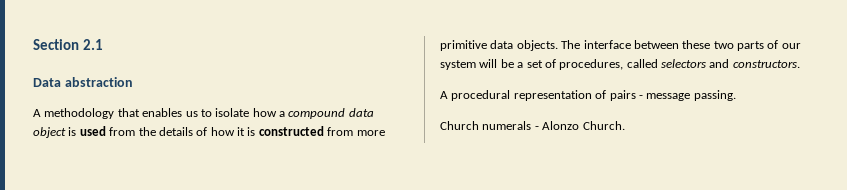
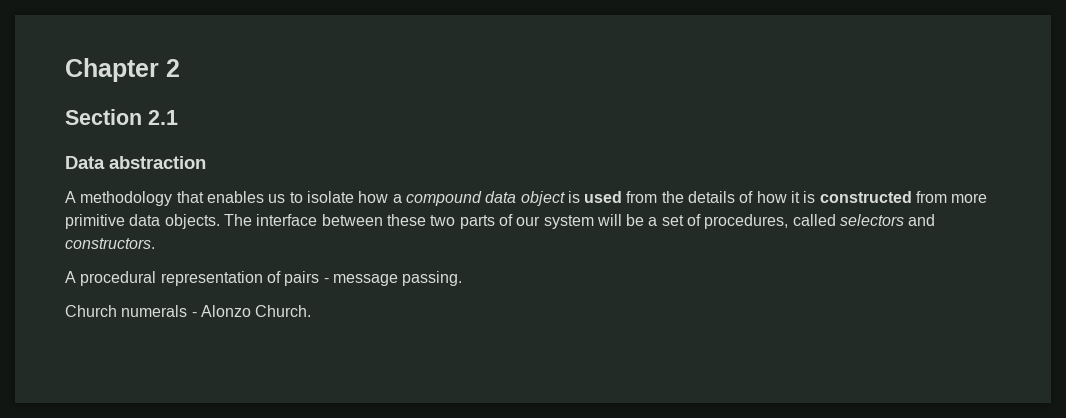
+ Chapter 2

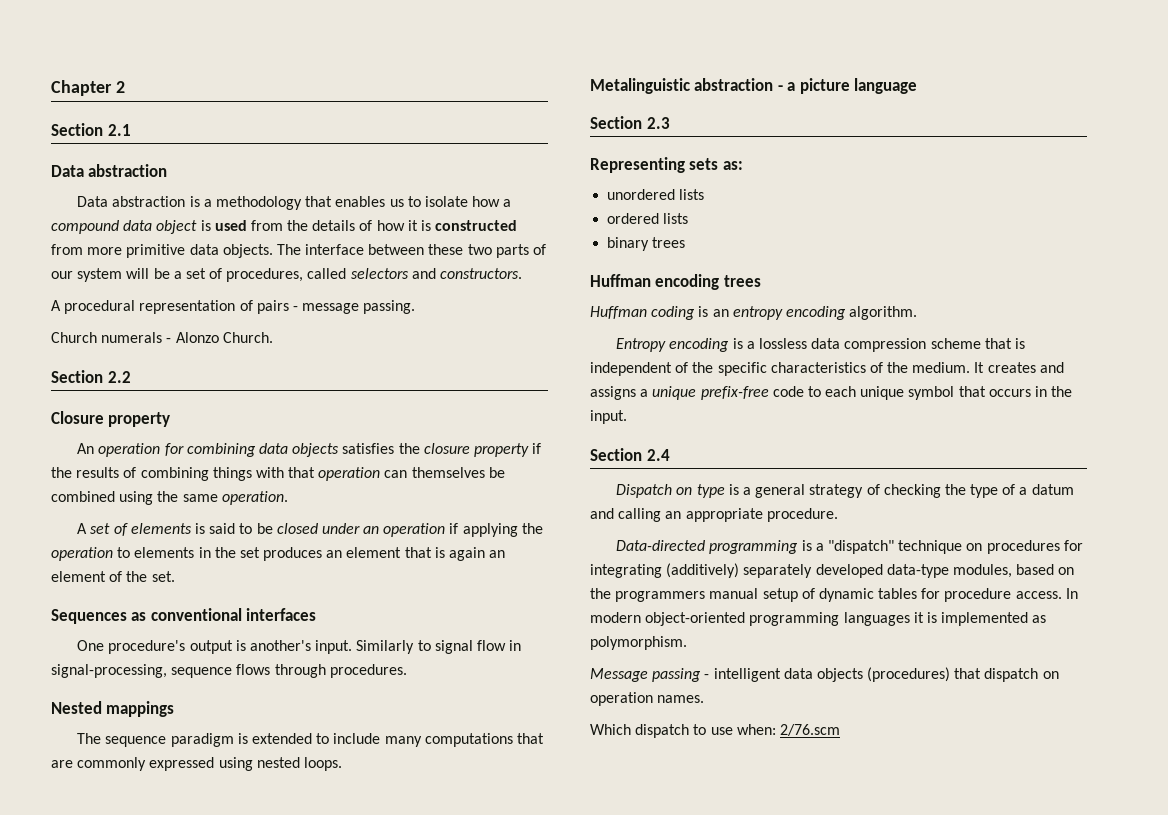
- A methodology that enables us to isolate how a compound data object is used from the details of how it is constructed from more primitive data objects.
+ Data abstraction is a methodology that enables us to isolate how a compound data object is used from the details of how it is constructed from more primitive data objects.
+ Section 2.2
+ Closure property
+ An operation for combining data objects satisfies the closure property if the results of combining things with that operation can themselves be combined using the same operation.
+ A set of elements is said to be closed under an operation if applying the operation to elements in the set produces an element that is again an element of the set.
+ Sequences as conventional interfaces
+ One procedure's output is another's input. Similarly to signal flow in signal-processing, sequence flows through procedures.
+ Nested mappings
+ The sequence paradigm is extended to include many computations that are commonly expressed using nested loops.
+ Metalinguistic abstraction - a picture language
+ Section 2.3
+ Representing sets as:
+ unordered lists
+ ordered lists
+ binary trees
+ Huffman encoding trees
+ Huffman coding is an entropy encoding algorithm.
+ Entropy encoding is a lossless data compression scheme that is independent of the specific characteristics of the medium. It creates and assigns a unique prefix-free code to each unique symbol that occurs in the input.
+ Section 2.4
+ Dispatch on type is a general strategy of checking the type of a datum and calling an appropriate procedure.
+ Data-directed programming is a "dispatch" technique on procedures for integrating (additively) separately developed data-type modules, based on the programmers manual setup of dynamic tables for procedure access. In modern object-oriented programming languages it is implemented as polymorphism.
+ Message passing - intelligent data objects (procedures) that dispatch on operation names.
+ Which dispatch to use when: 2/76.scm

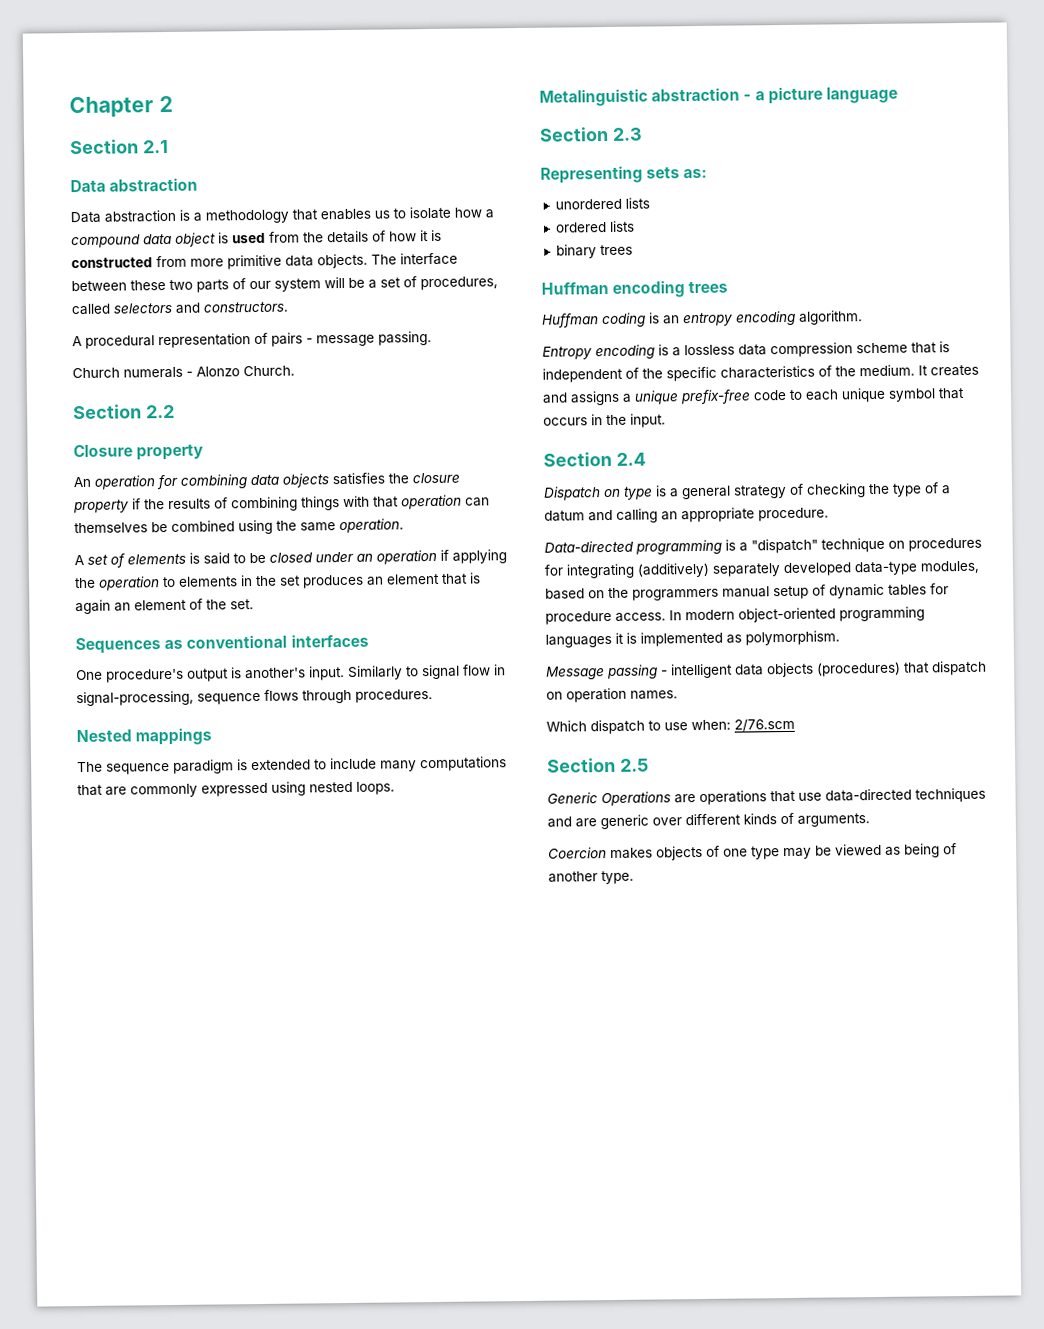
+ Section 2.5
+ Generic Operations are operations that use data-directed techniques and are generic over different kinds of arguments.
+ Coercion makes objects of one type may be viewed as being of another type.

